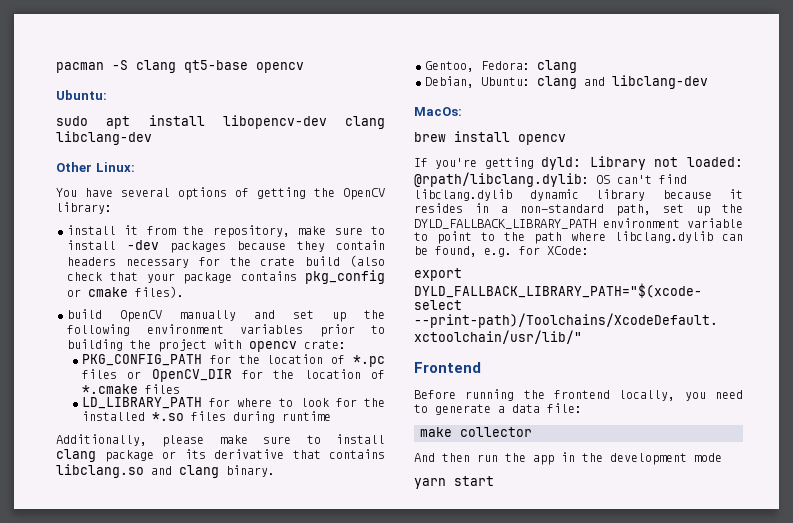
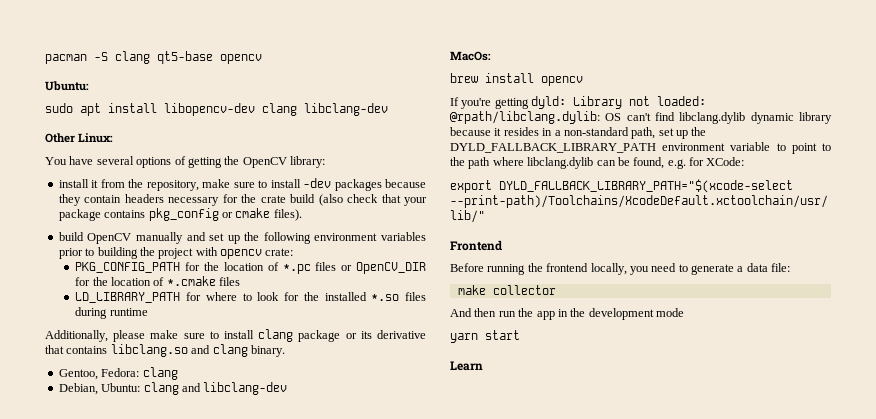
+ Learn

